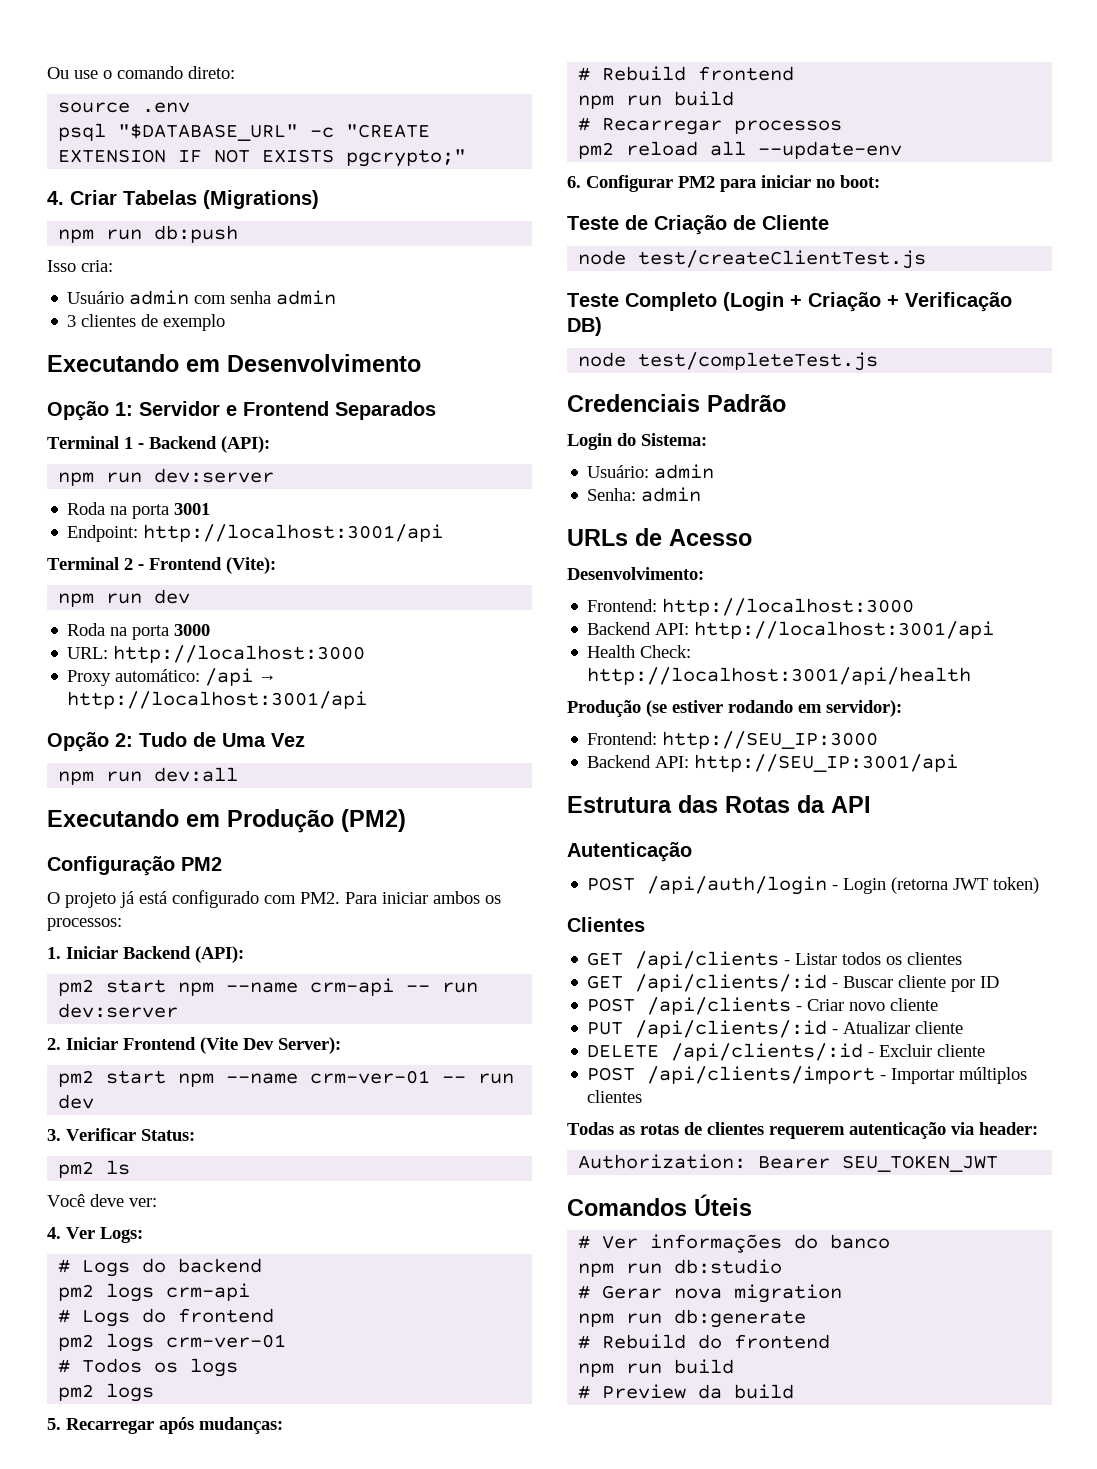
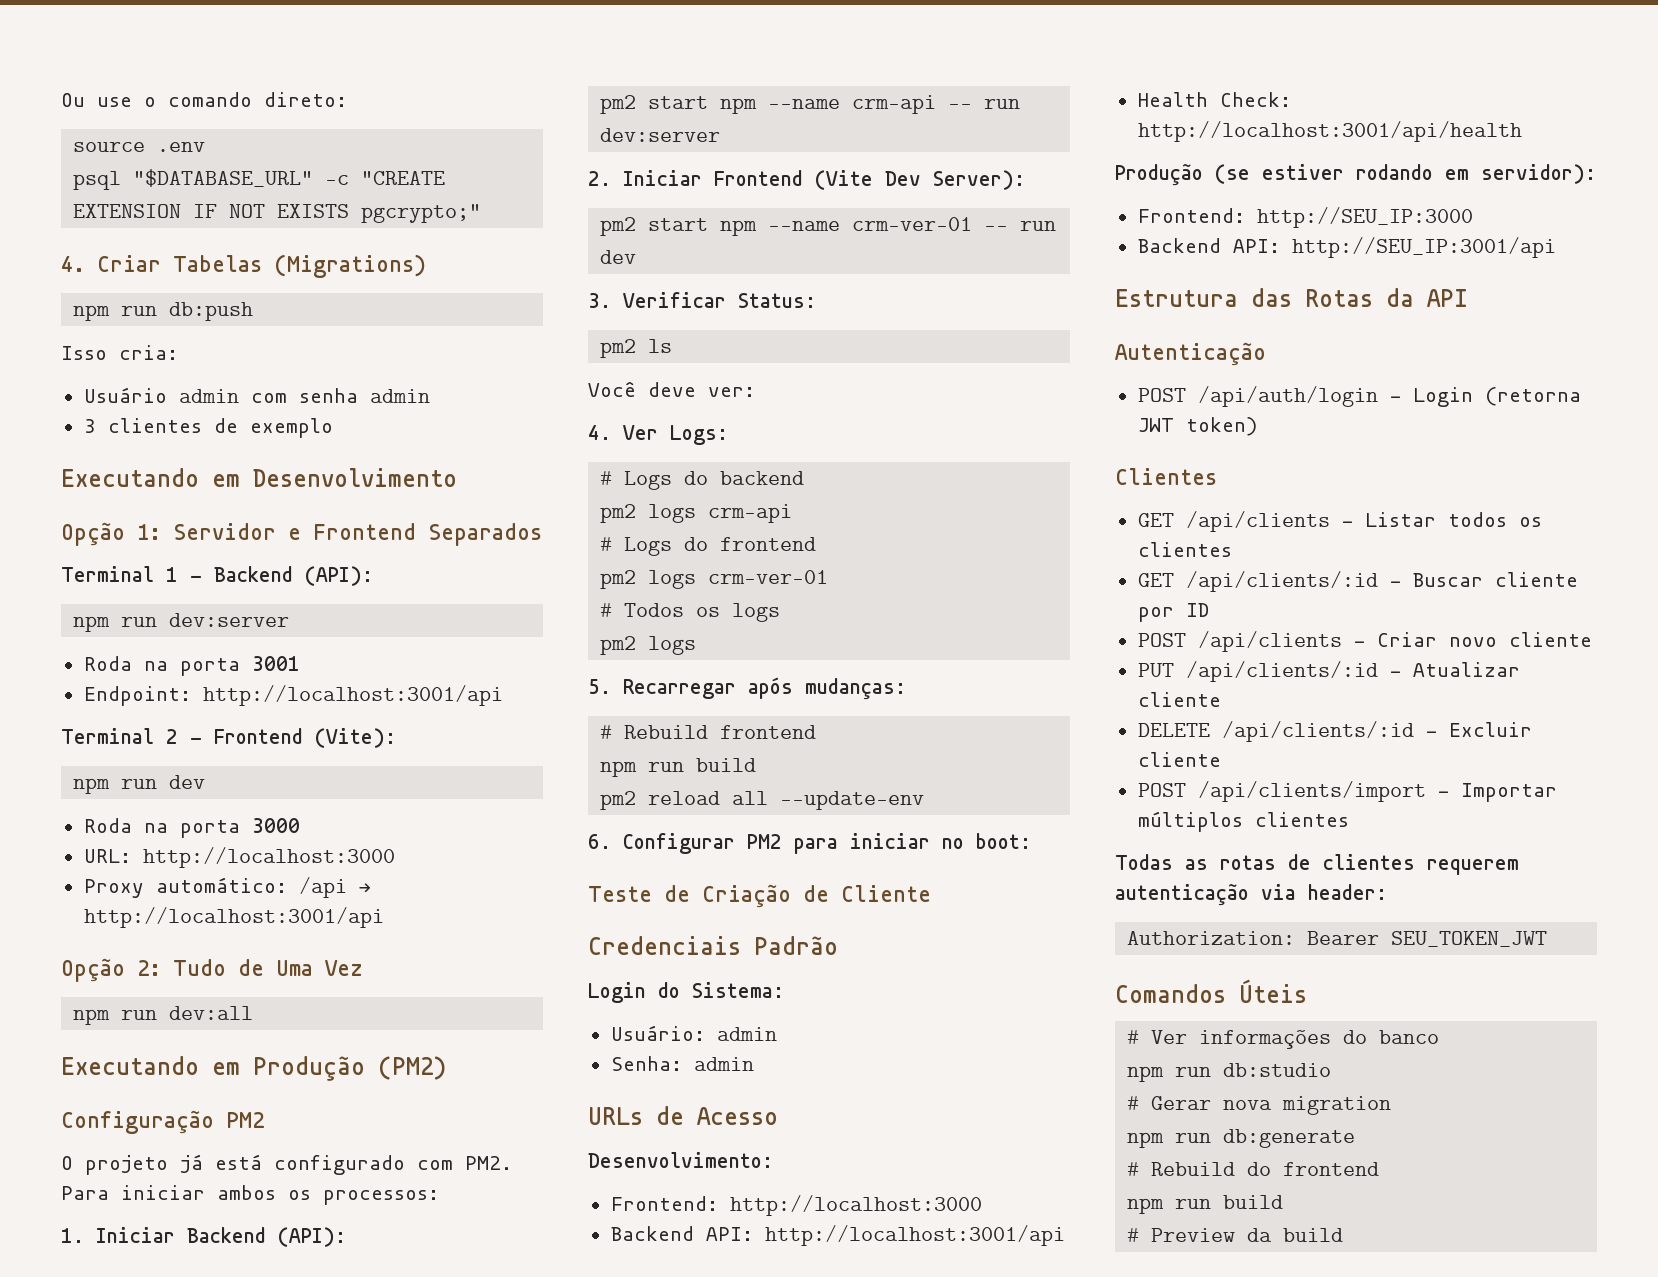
- # Recarregar processos
- node test/createClientTest.js
- Teste Completo (Login + Criação + Verificação DB)
- node test/completeTest.js

